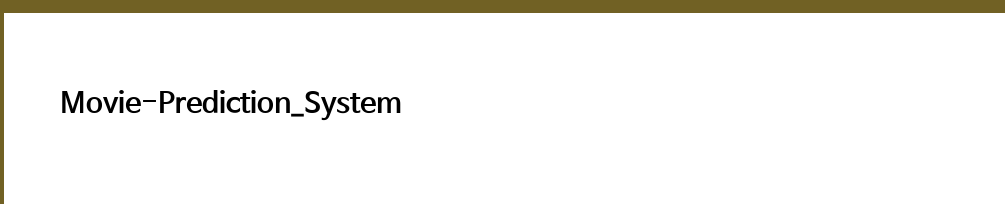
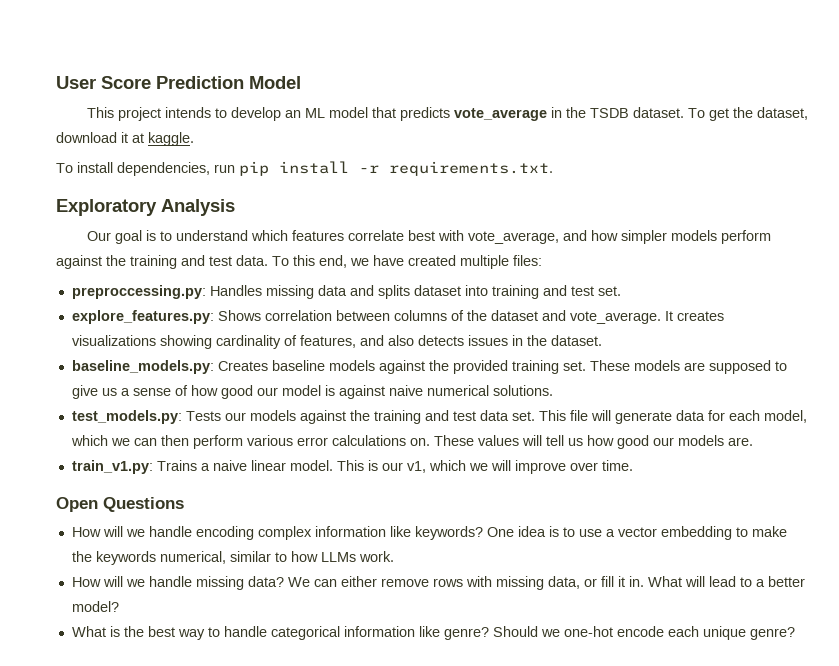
- Movie-Prediction_System
+ User Score Prediction Model
+ This project intends to develop an ML model that predicts vote_average in the TSDB dataset. To get the dataset, download it at kaggle.
+ To install dependencies, run pip install -r requirements.txt.
+ Exploratory Analysis
+ Our goal is to understand which features correlate best with vote_average, and how simpler models perform against the training and test data. To this end, we have created multiple files:
+ preproccessing.py: Handles missing data and splits dataset into training and test set.
+ explore_features.py: Shows correlation between columns of the dataset and vote_average. It creates visualizations showing cardinality of features, and also detects issues in the dataset.
+ baseline_models.py: Creates baseline models against the provided training set. These models are supposed to give us a sense of how good our model is against naive numerical solutions.
+ test_models.py: Tests our models against the training and test data set. This file will generate data for each model, which we can then perform various error calculations on. These values will tell us how good our models are.
+ train_v1.py: Trains a naive linear model. This is our v1, which we will improve over time.
+ Open Questions
+ How will we handle encoding complex information like keywords? One idea is to use a vector embedding to make the keywords numerical, similar to how LLMs work.
+ How will we handle missing data? We can either remove rows with missing data, or fill it in. What will lead to a better model?
+ What is the best way to handle categorical information like genre? Should we one-hot encode each unique genre?

